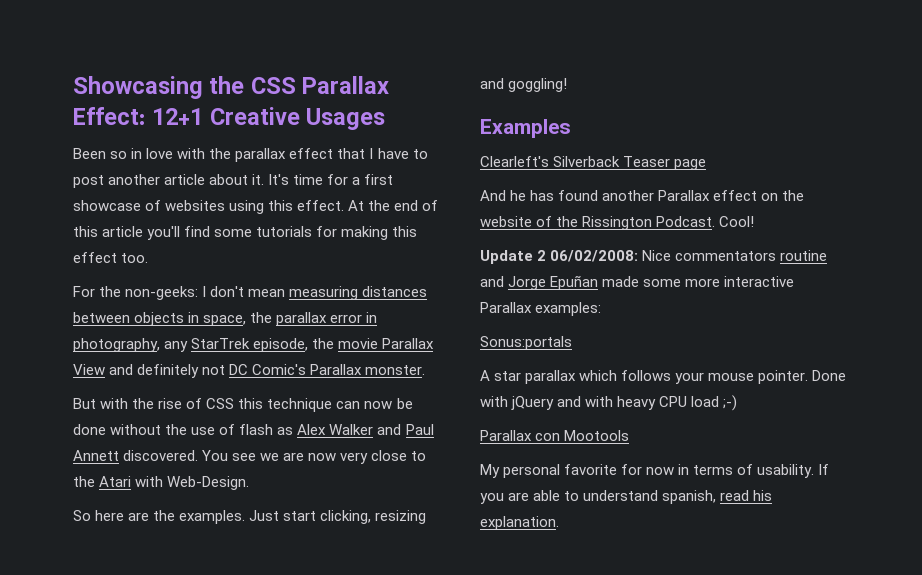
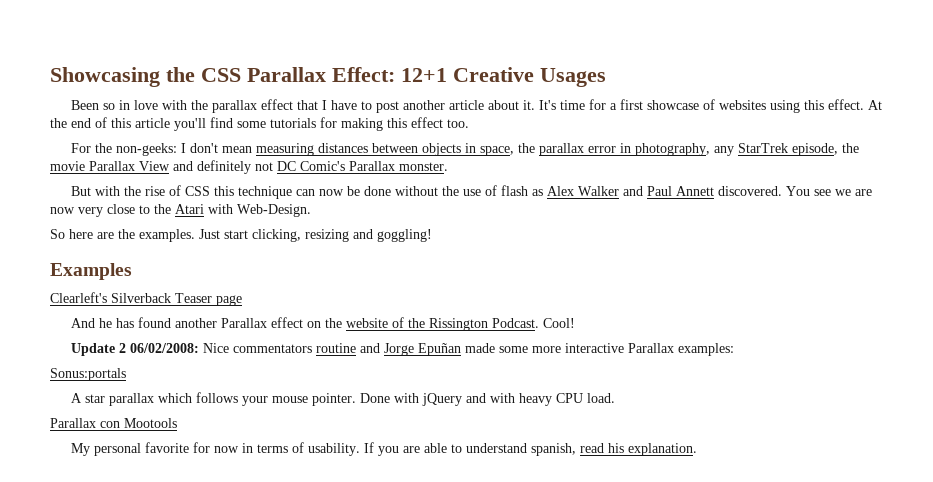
- Done with jQuery and with heavy CPU load ;-)
+ Done with jQuery and with heavy CPU load.

